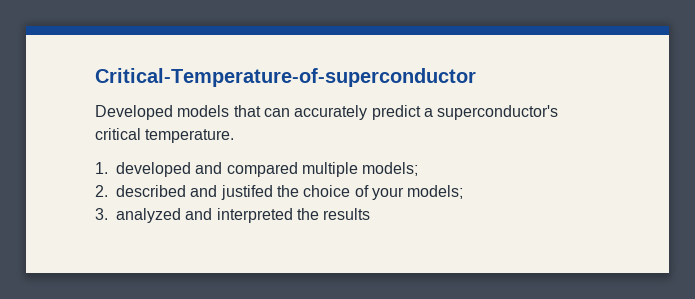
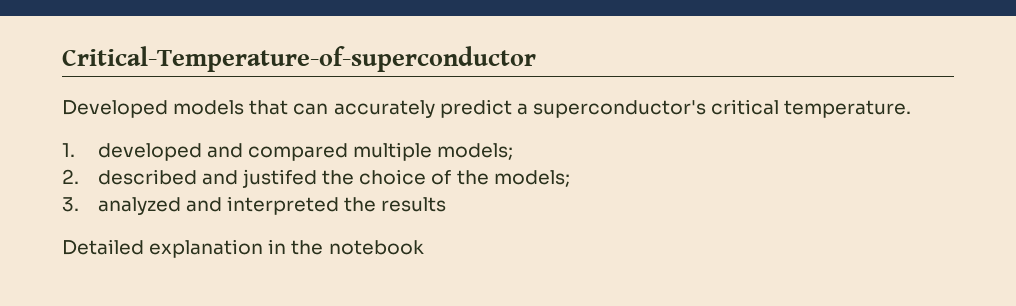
- 2. described and justifed the choice of your models;
+ 2. described and justifed the choice of the models;
+ Detailed explanation in the notebook

